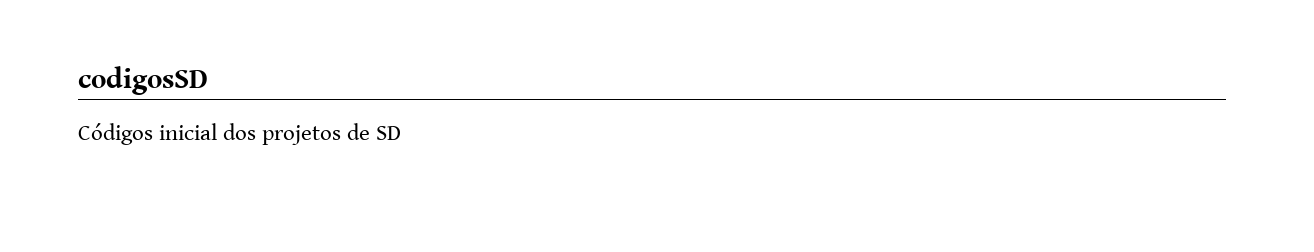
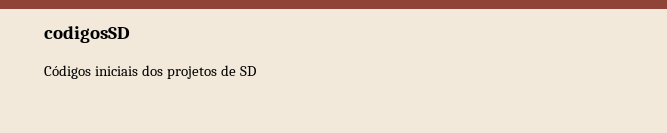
- Códigos inicial dos projetos de SD
+ Códigos iniciais dos projetos de SD

